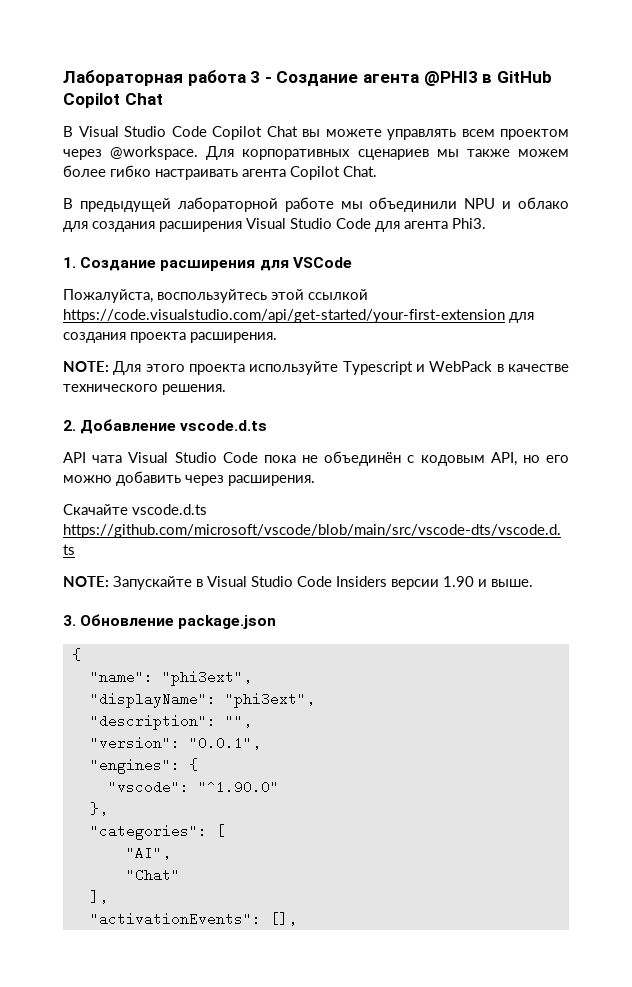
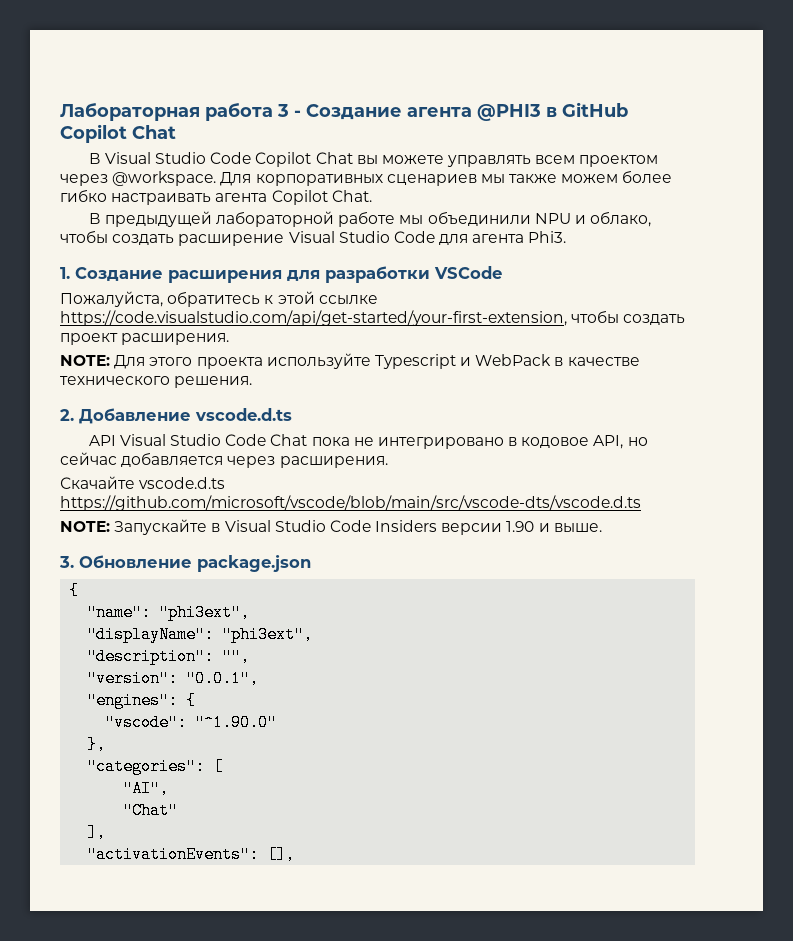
- В предыдущей лабораторной работе мы объединили NPU и облако для создания расширения Visual Studio Code для агента Phi3.
+ В предыдущей лабораторной работе мы объединили NPU и облако, чтобы создать расширение Visual Studio Code для агента Phi3.
- 1. Создание расширения для VSCode
+ 1. Создание расширения для разработки VSCode
- Пожалуйста, воспользуйтесь этой ссылкой https://code.visualstudio.com/api/get-started/your-first-extension для создания проекта расширения.
+ Пожалуйста, обратитесь к этой ссылке https://code.visualstudio.com/api/get-started/your-first-extension, чтобы создать проект расширения.
- API чата Visual Studio Code пока не объединён с кодовым API, но его можно добавить через расширения.
+ API Visual Studio Code Chat пока не интегрировано в кодовое API, но сейчас добавляется через расширения.

